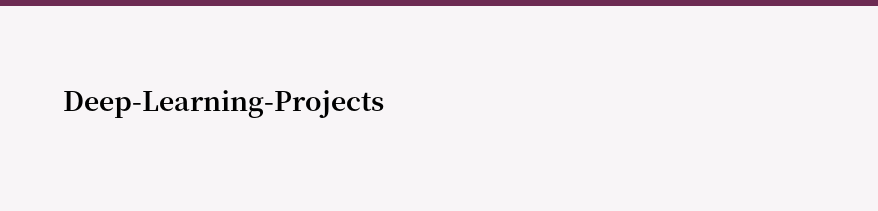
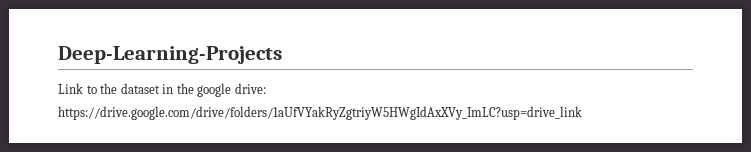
+ Link to the dataset in the google drive: https://drive.google.com/drive/folders/1aUfVYakRyZgtriyW5HWgIdAxXVy_ImLC?usp=drive_link

